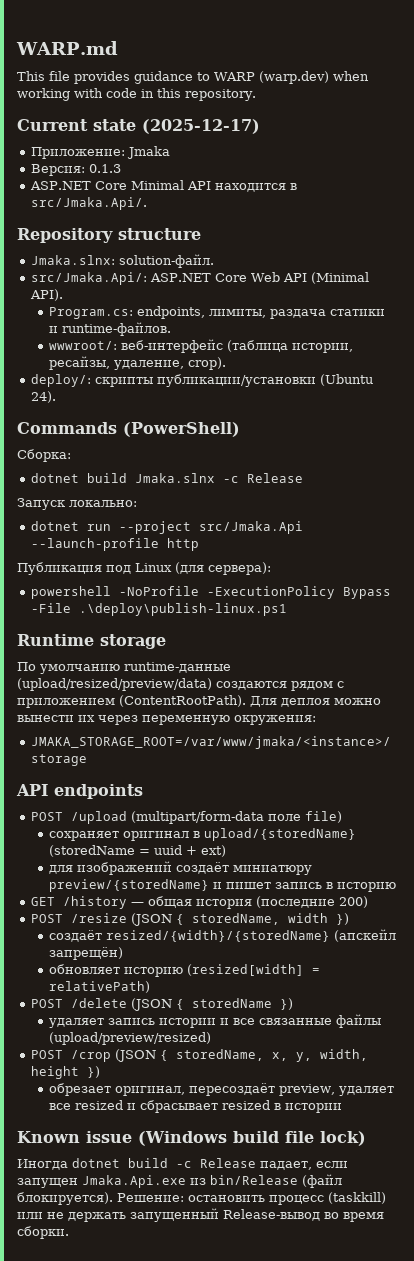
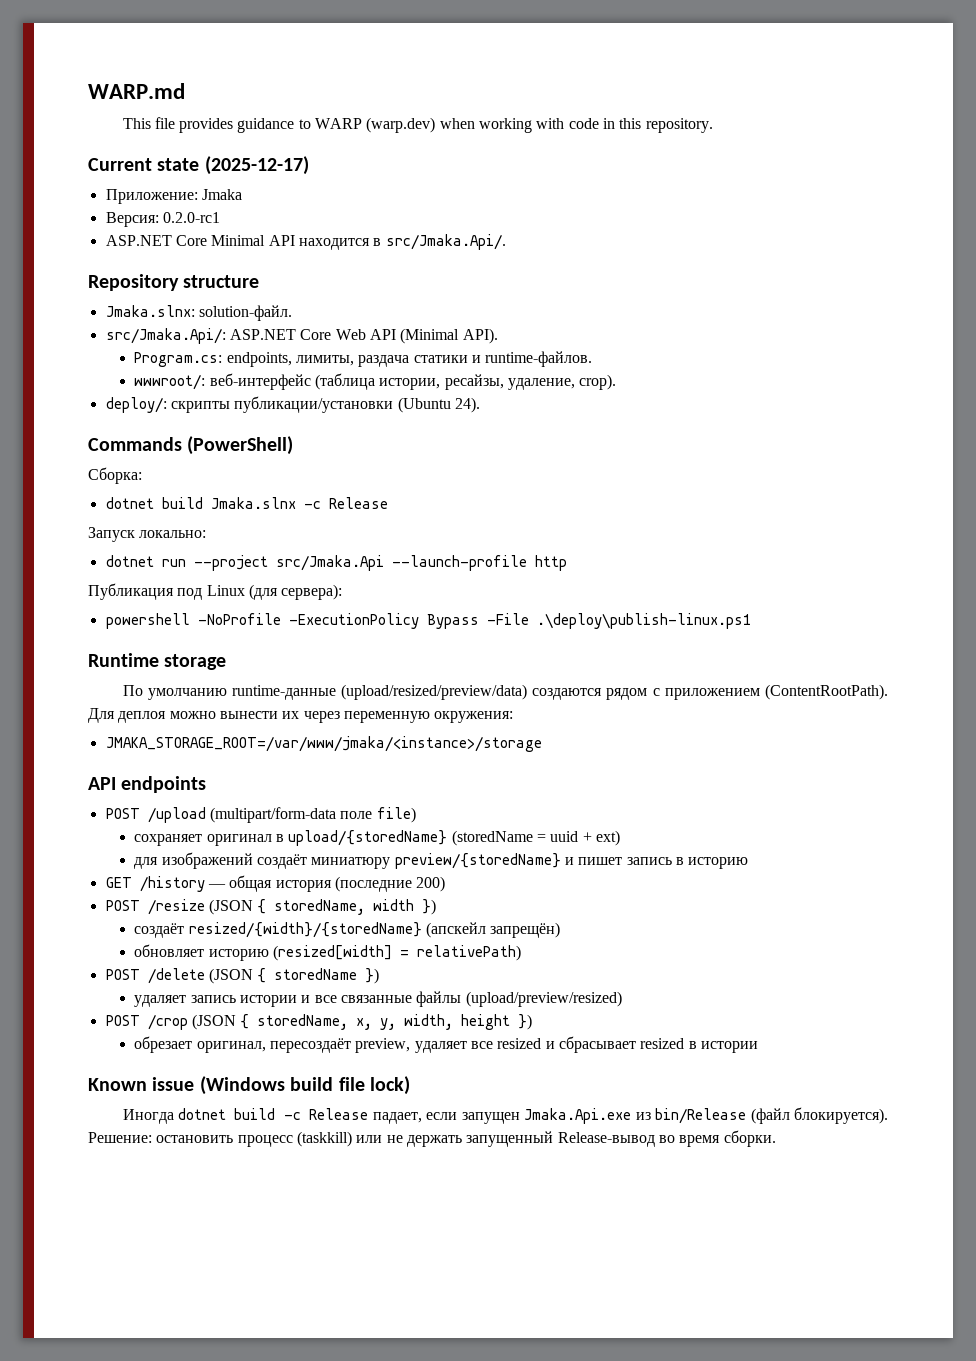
- Версия: 0.1.3
+ Версия: 0.2.0-rc1

